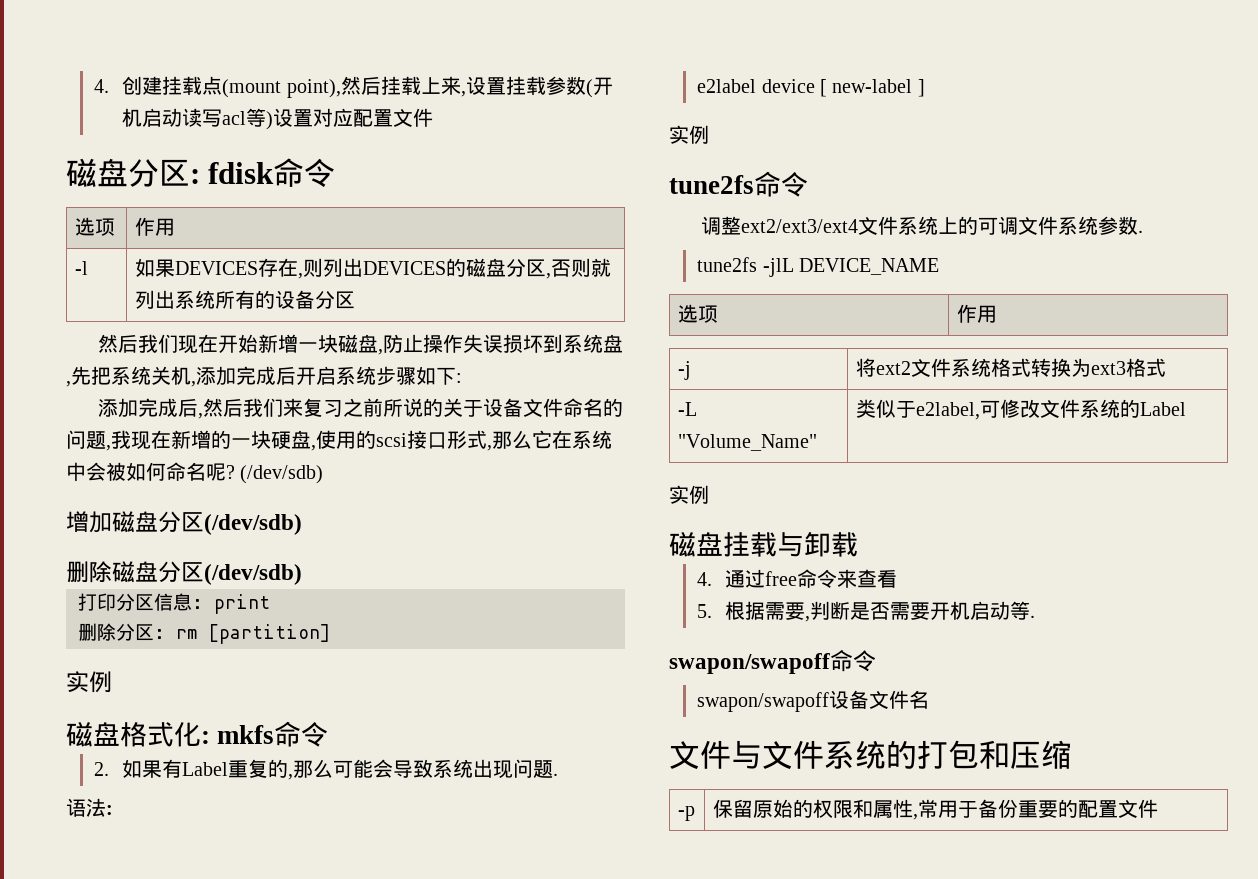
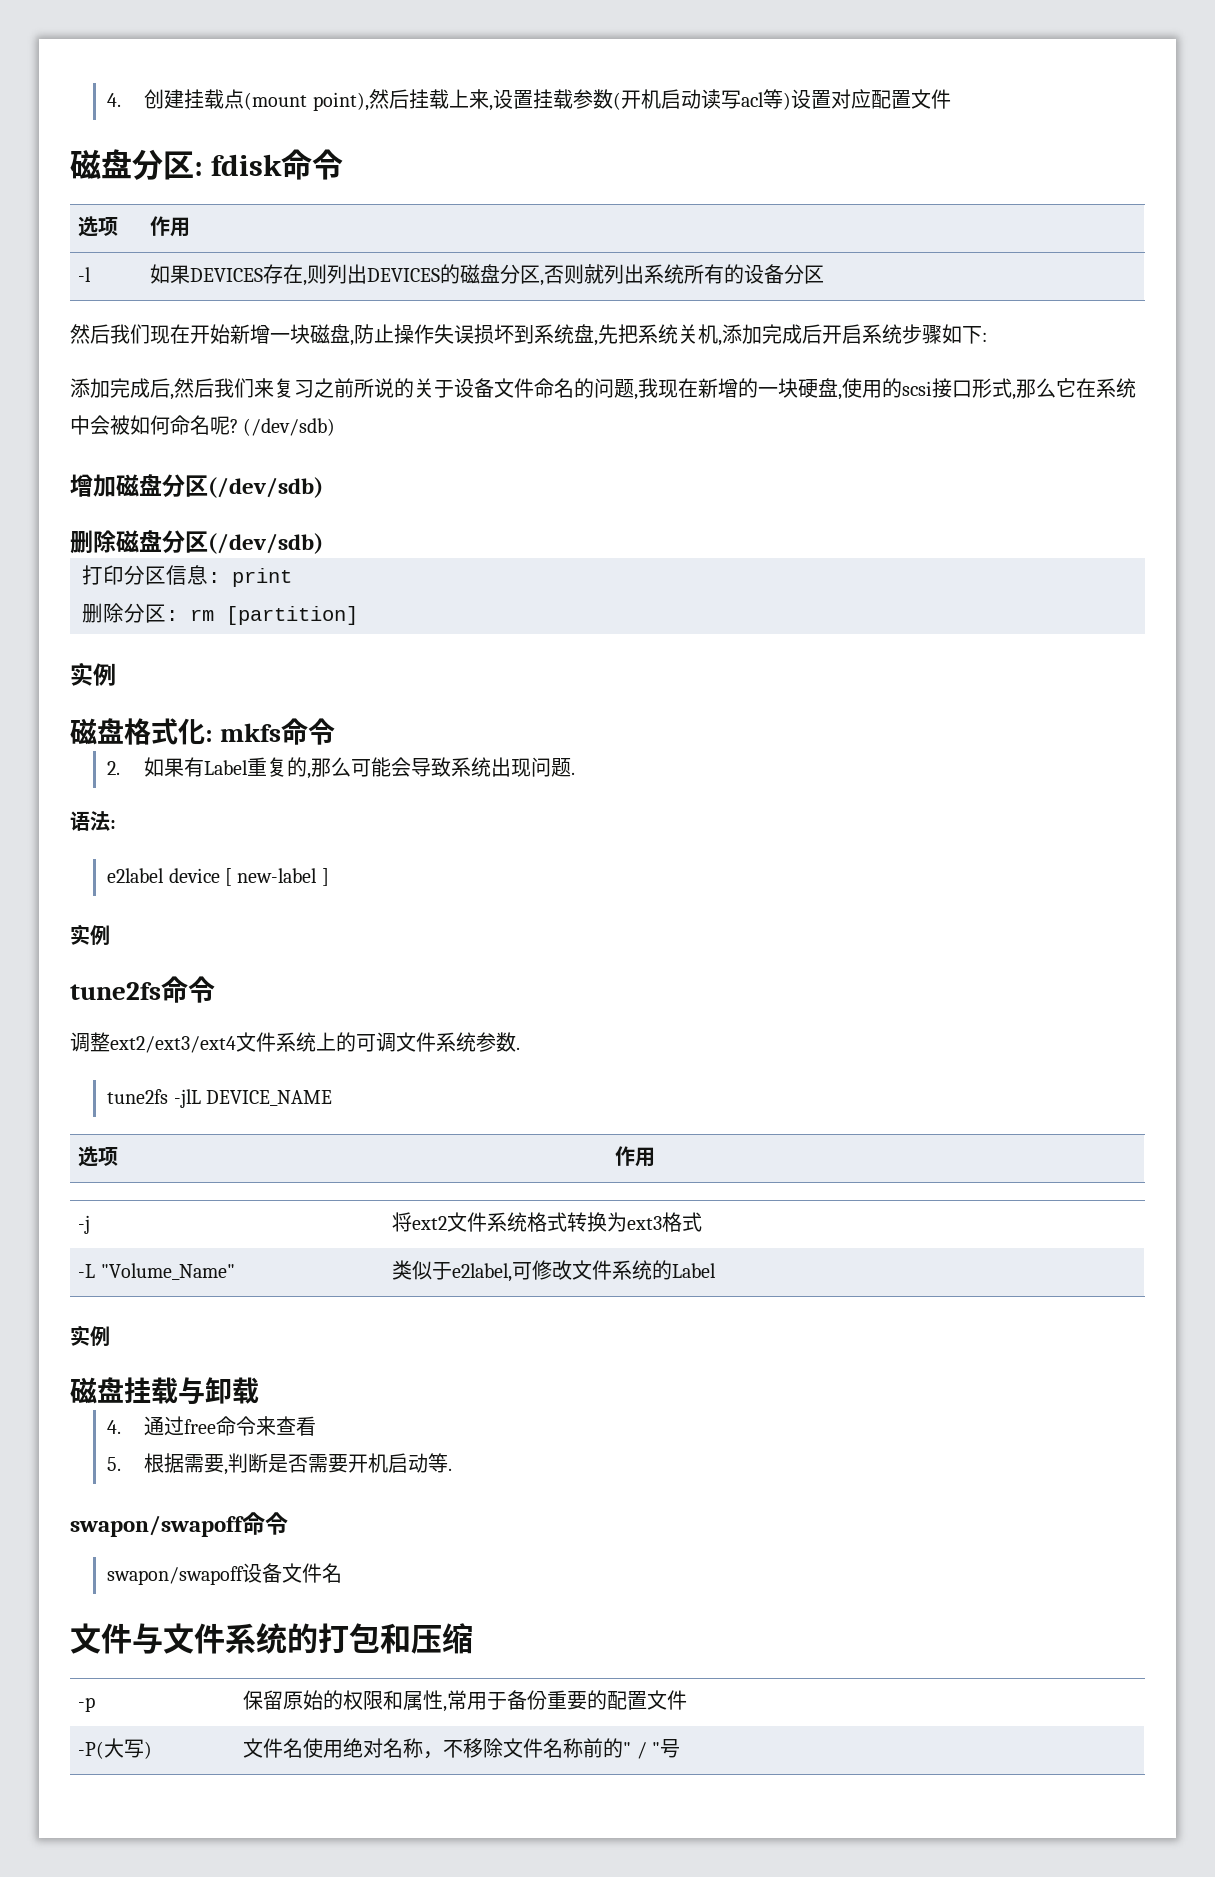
+ -P(大写) | 文件名使用绝对名称，不移除文件名称前的" / "号

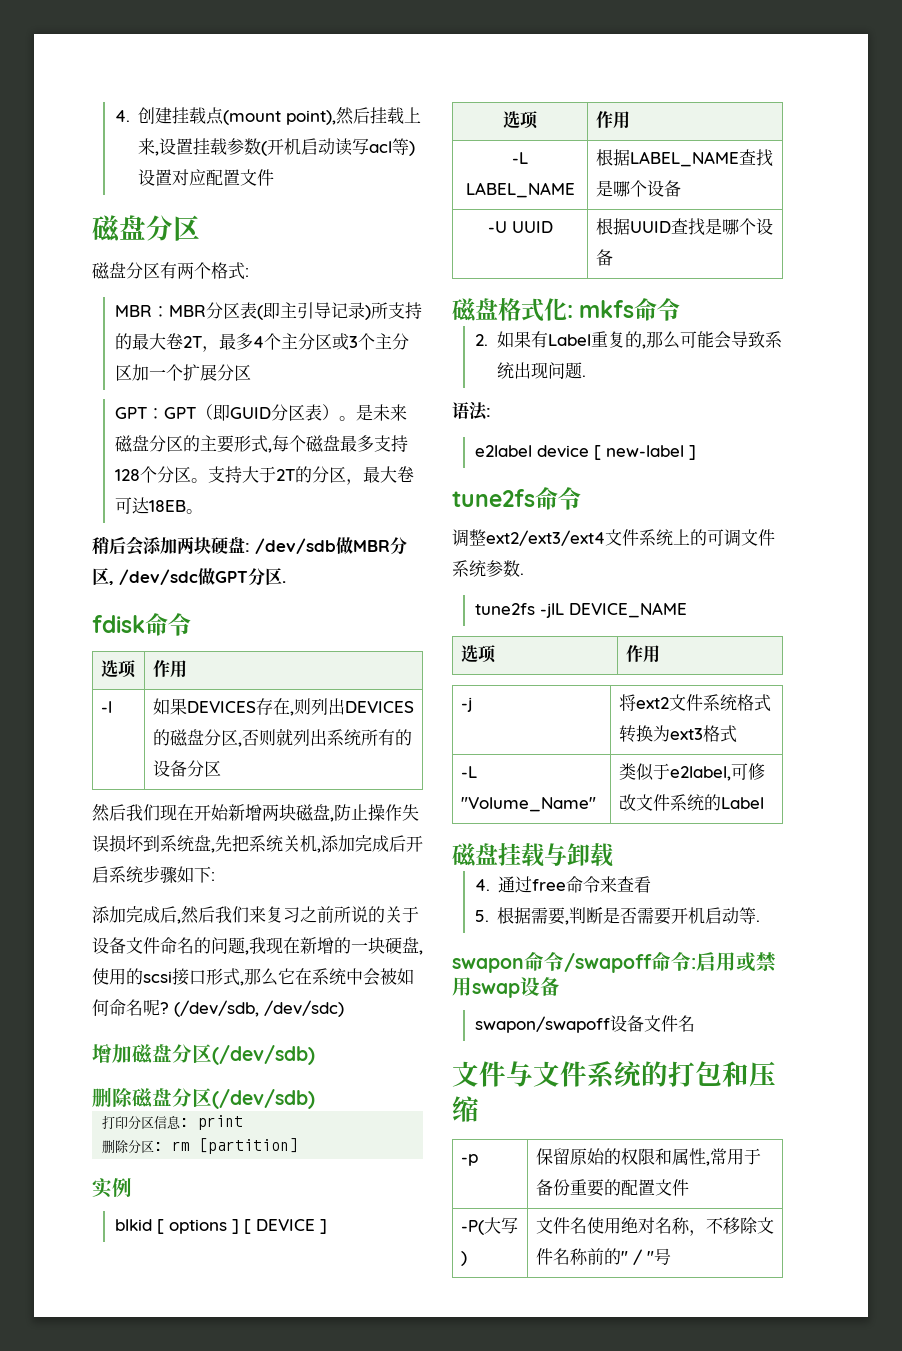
  4.创建挂载点(mount point),然后挂载上来,设置挂载参数(开机启动读写acl等)设置对应配置文件
- 磁盘分区: fdisk命令
+ 磁盘分区
+ 磁盘分区有两个格式:
+ MBR：MBR分区表(即主引导记录)所支持的最大卷2T，最多4个主分区或3个主分区加一个扩展分区
+ GPT：GPT（即GUID分区表）。是未来磁盘分区的主要形式,每个磁盘最多支持128个分区。支持大于2T的分区，最大卷可达18EB。
+ 稍后会添加两块硬盘: /dev/sdb做MBR分区, /dev/sdc做GPT分区.
+ fdisk命令
- 然后我们现在开始新增一块磁盘,防止操作失误损坏到系统盘,先把系统关机,添加完成后开启系统步骤如下:
+ 然后我们现在开始新增两块磁盘,防止操作失误损坏到系统盘,先把系统关机,添加完成后开启系统步骤如下:
- 添加完成后,然后我们来复习之前所说的关于设备文件命名的问题,我现在新增的一块硬盘,使用的scsi接口形式,那么它在系统中会被如何命名呢? (/dev/sdb)
+ 添加完成后,然后我们来复习之前所说的关于设备文件命名的问题,我现在新增的一块硬盘,使用的scsi接口形式,那么它在系统中会被如何命名呢? (/dev/sdb, /dev/sdc)
+ blkid [ options ] [ DEVICE ]
+ 选项 | 作用
+ -L LABEL_NAME | 根据LABEL_NAME查找是哪个设备
+ -U UUID | 根据UUID查找是哪个设备
  e2label device [ new-label ]
- 实例
  -L "Volume_Name" | 类似于e2label,可修改文件系统的Label
- 实例
- swapon/swapoff命令
+ swapon命令/swapoff命令:启用或禁用swap设备

